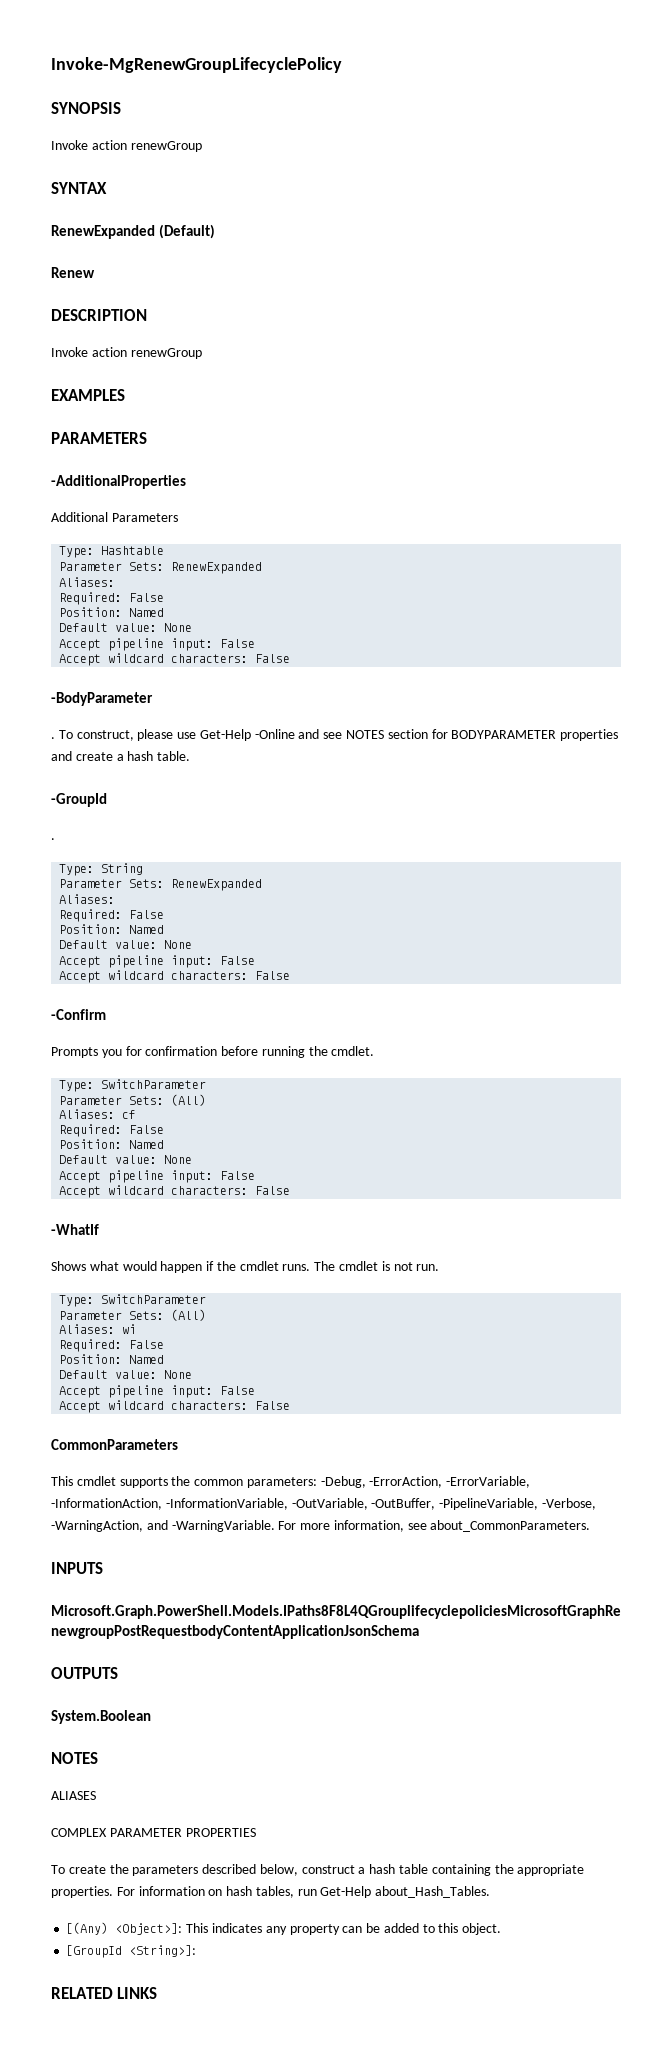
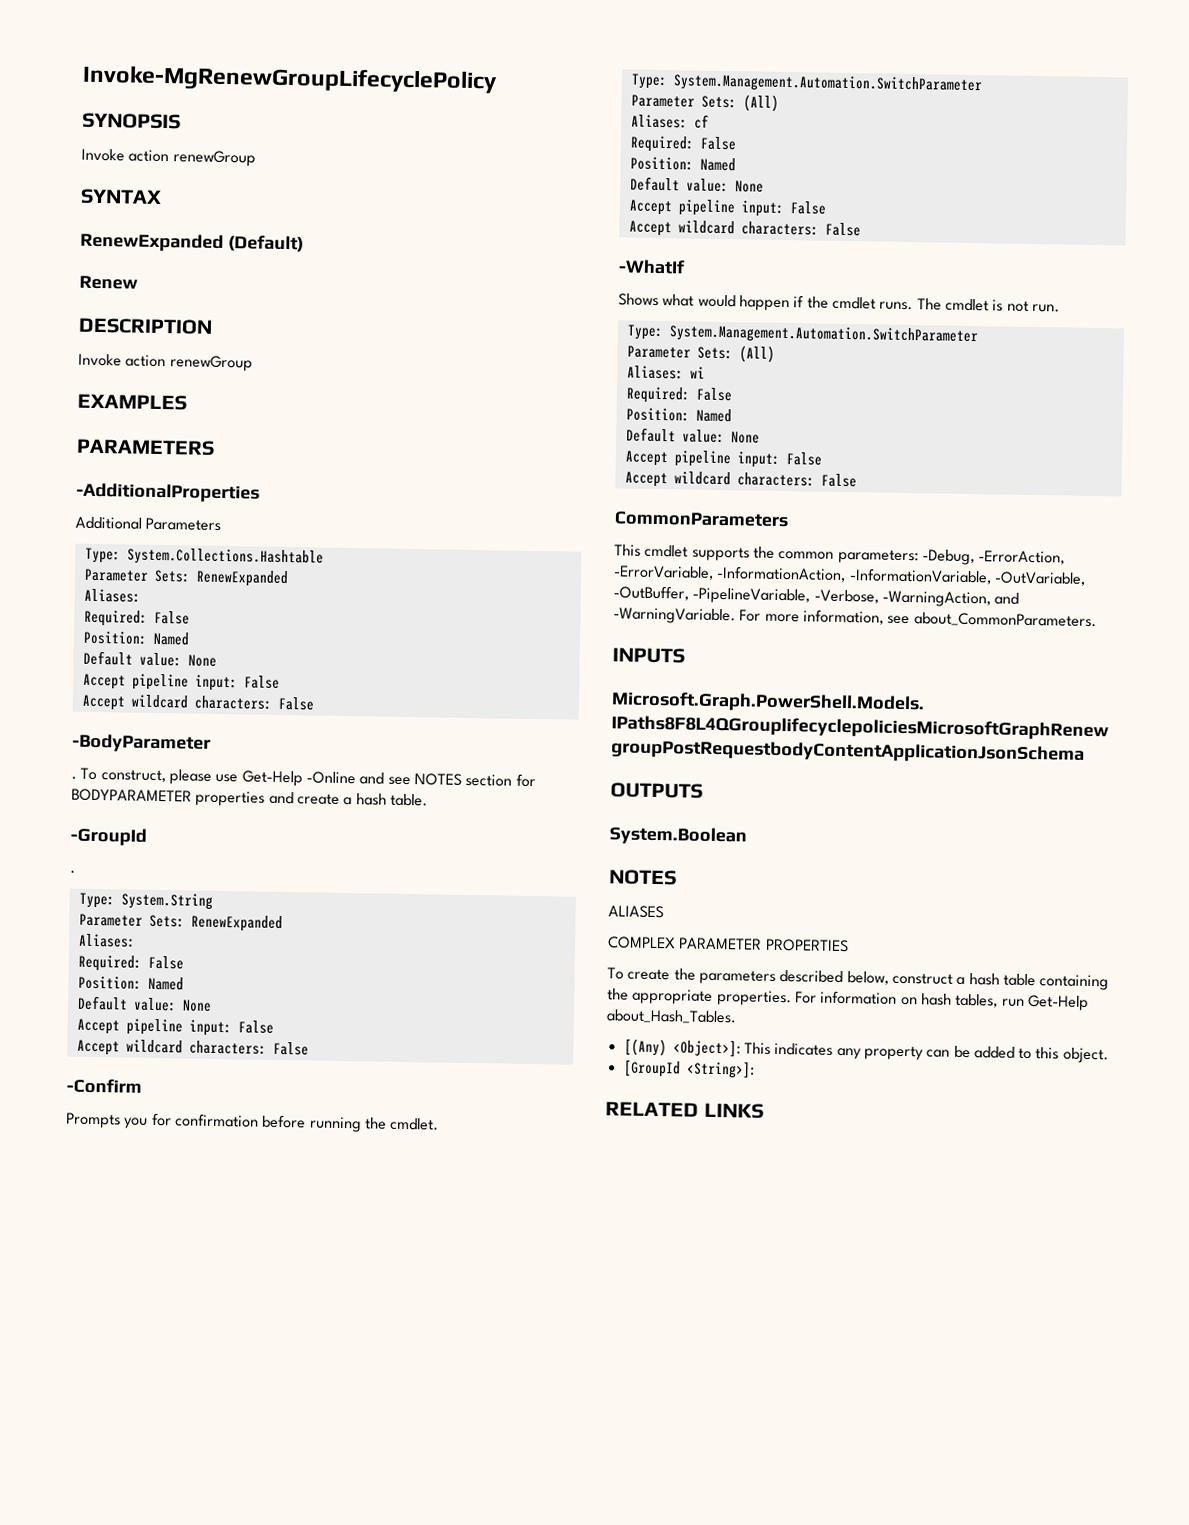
- Type: Hashtable
+ Type: System.Collections.Hashtable
- Type: String
+ Type: System.String
  Prompts you for confirmation before running the cmdlet.
- Type: SwitchParameter
+ Type: System.Management.Automation.SwitchParameter
  The cmdlet is not run.
- Type: SwitchParameter
+ Type: System.Management.Automation.SwitchParameter

